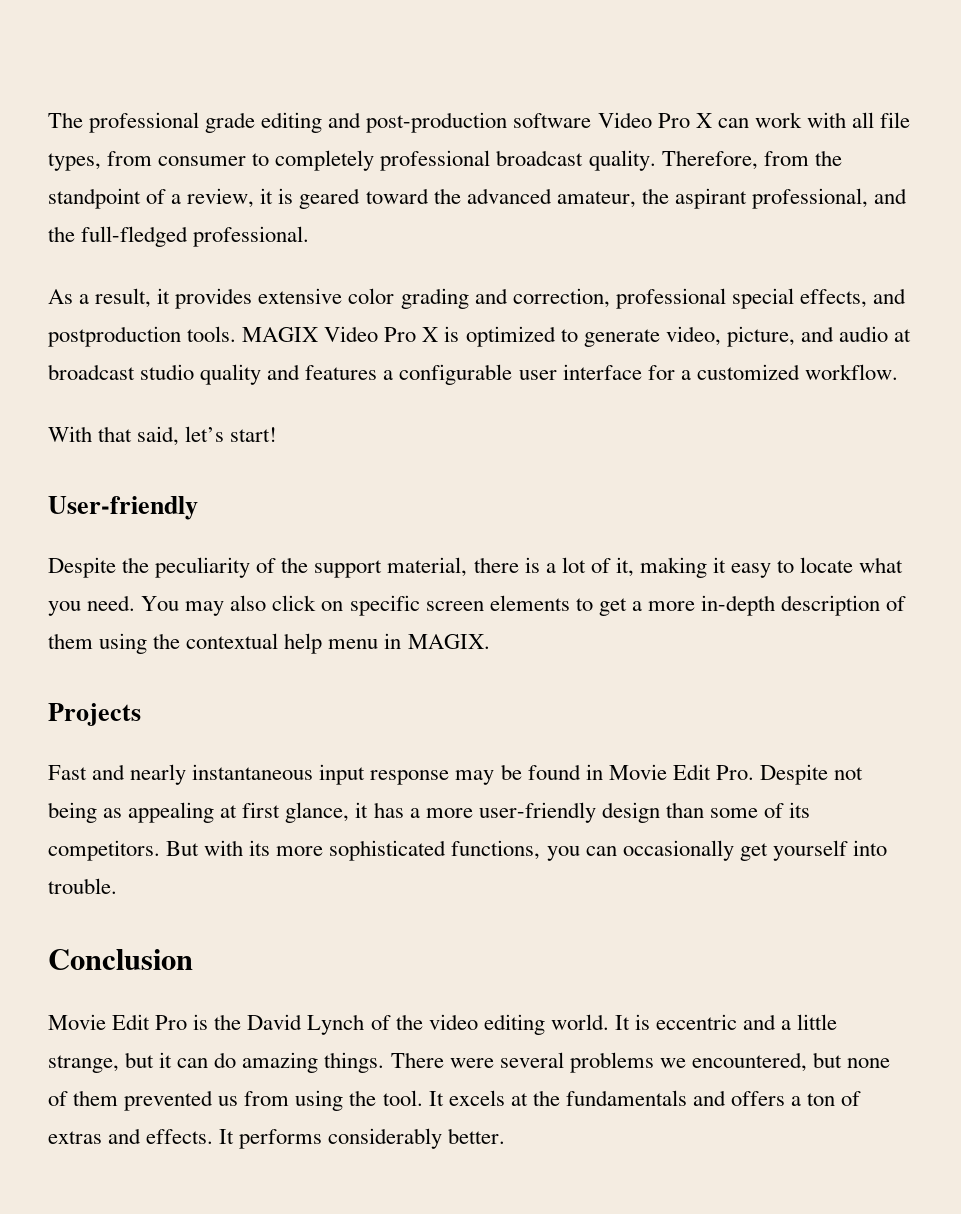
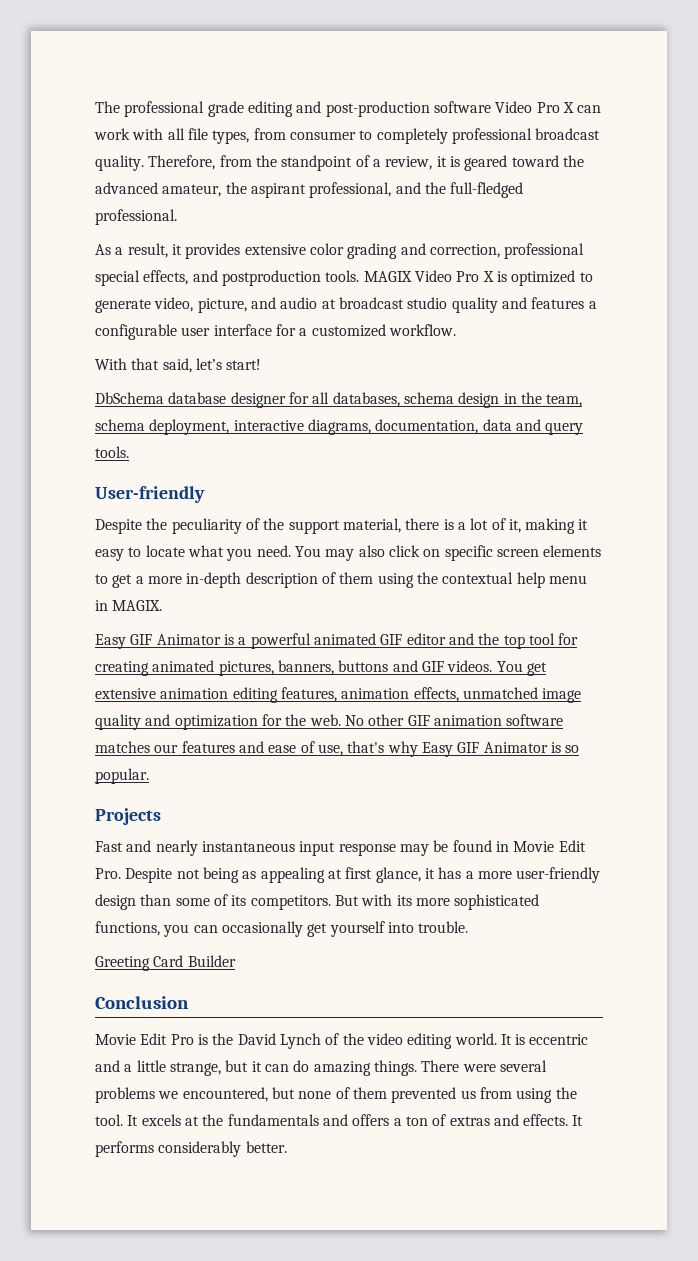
+ DbSchema database designer for all databases, schema design in the team, schema deployment, interactive diagrams, documentation, data and query tools.
+ Easy GIF Animator is a powerful animated GIF editor and the top tool for creating animated pictures, banners, buttons and GIF videos. You get extensive animation editing features, animation effects, unmatched image quality and optimization for the web. No other GIF animation software matches our features and ease of use, that's why Easy GIF Animator is so popular.
+ Greeting Card Builder

